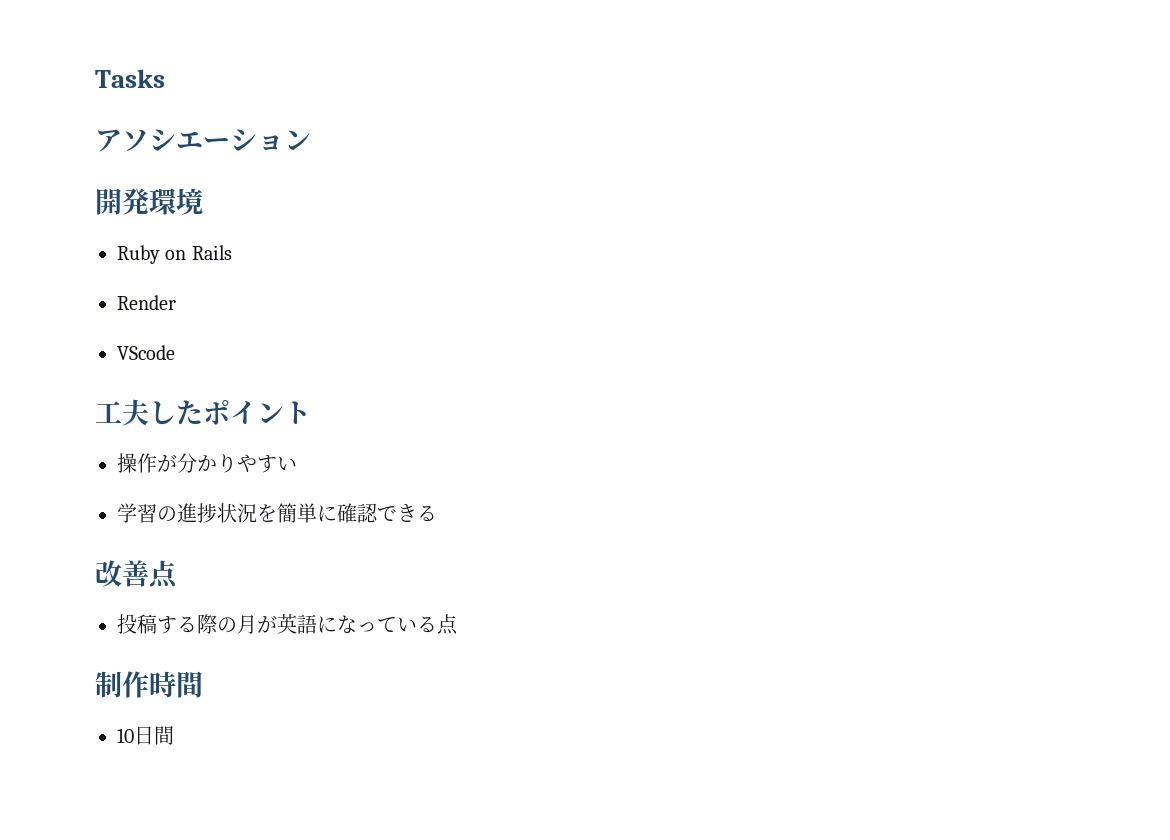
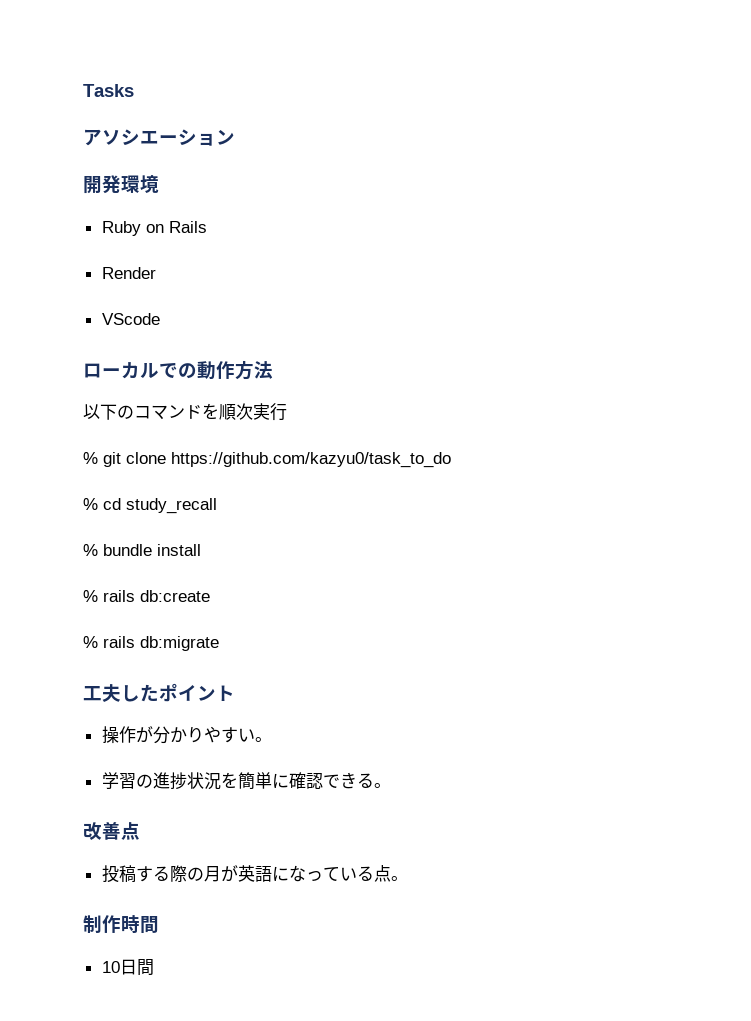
+ ローカルでの動作方法
+ 以下のコマンドを順次実行
+ % git clone https://github.com/kazyu0/task_to_do
+ % cd study_recall
+ % bundle install
+ % rails db:create
+ % rails db:migrate
- 操作が分かりやすい
+ 操作が分かりやすい。
- 学習の進捗状況を簡単に確認できる
+ 学習の進捗状況を簡単に確認できる。
- 投稿する際の月が英語になっている点
+ 投稿する際の月が英語になっている点。

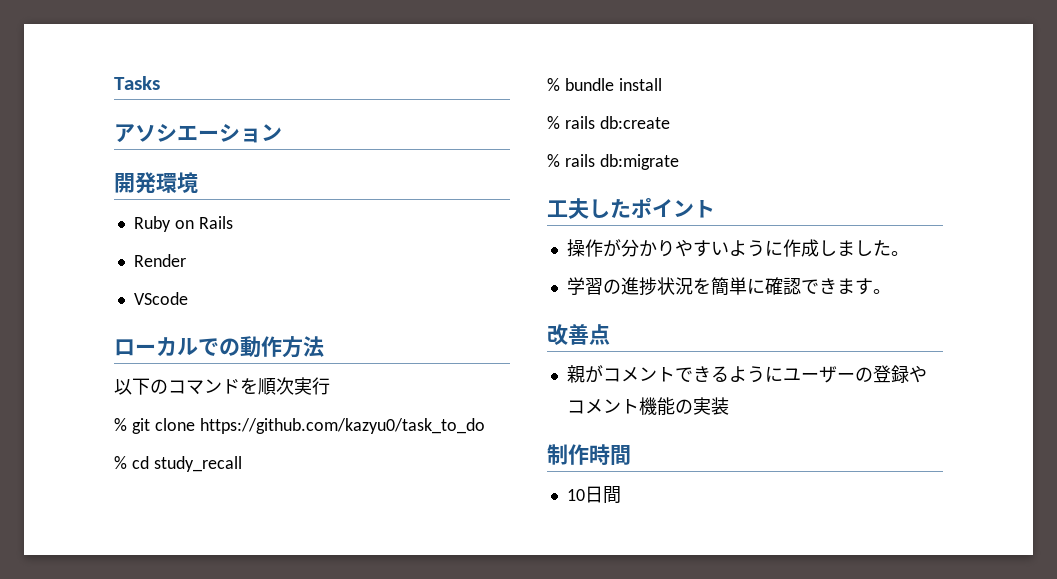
- 操作が分かりやすい。
+ 操作が分かりやすいように作成しました。
- 学習の進捗状況を簡単に確認できる。
+ 学習の進捗状況を簡単に確認できます。
- 投稿する際の月が英語になっている点。
+ 親がコメントできるようにユーザーの登録やコメント機能の実装

